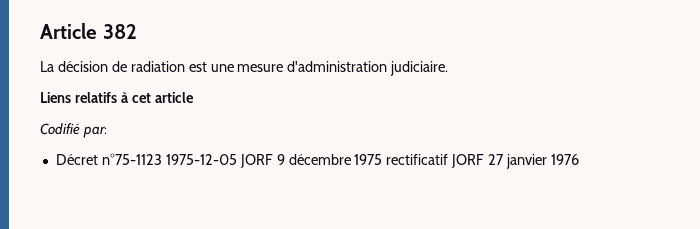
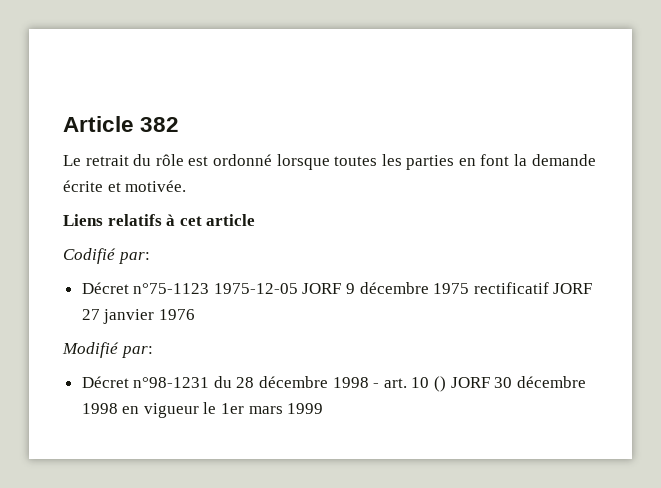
- La décision de radiation est une mesure d'administration judiciaire.
+ Le retrait du rôle est ordonné lorsque toutes les parties en font la demande écrite et motivée.
+ Modifié par:
+ Décret n°98-1231 du 28 décembre 1998 - art. 10 () JORF 30 décembre 1998 en vigueur le 1er mars 1999

